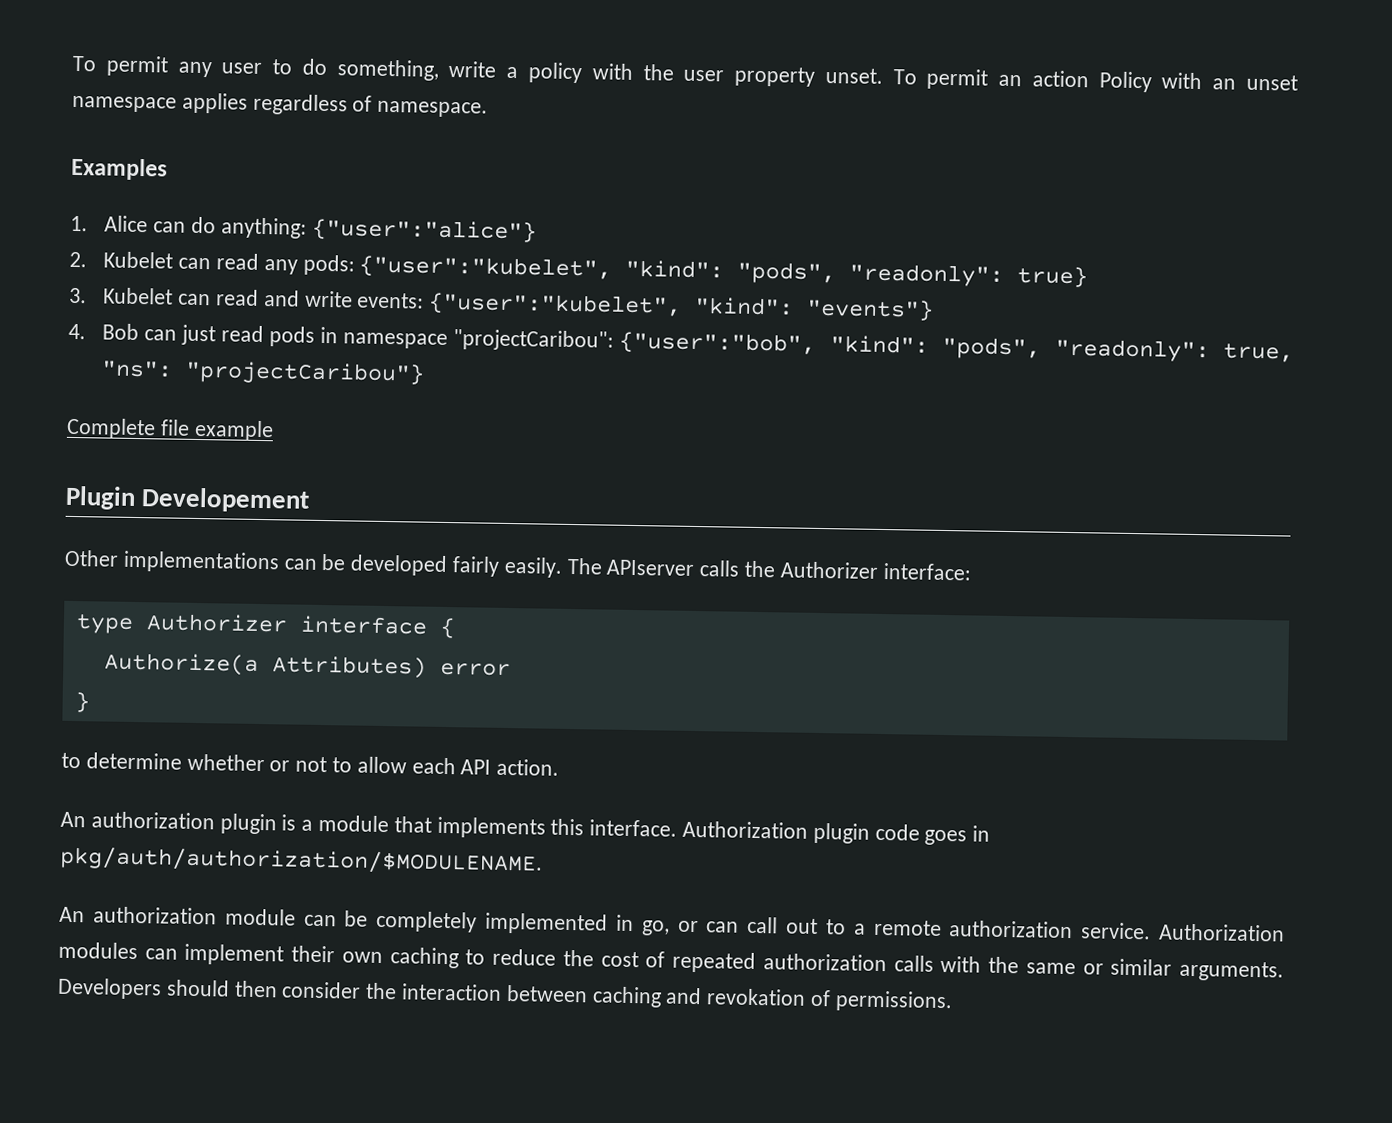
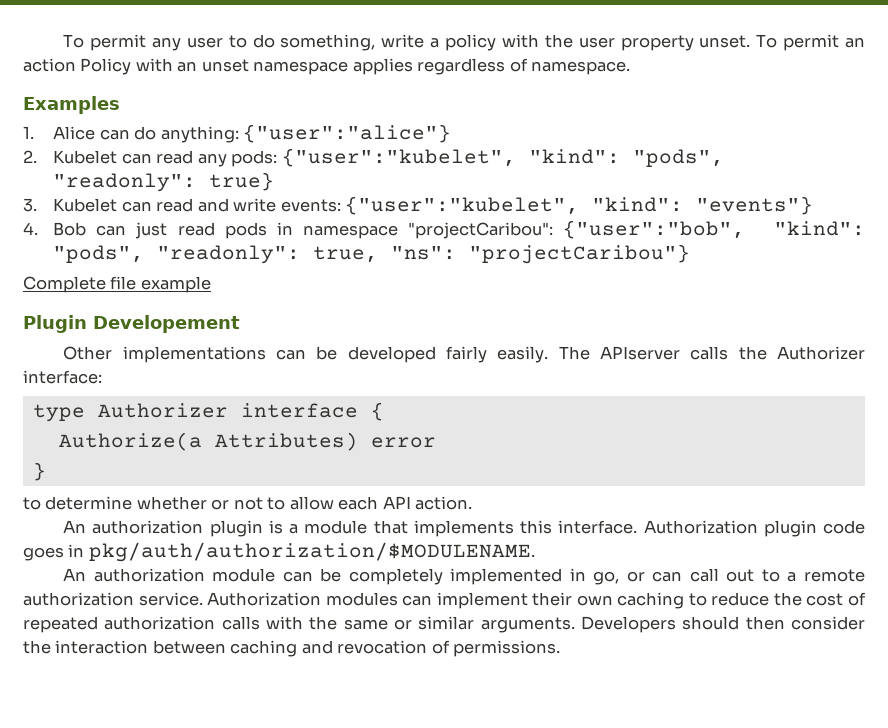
- Developers should then consider the interaction between caching and revokation of permissions.
+ Developers should then consider the interaction between caching and revocation of permissions.

